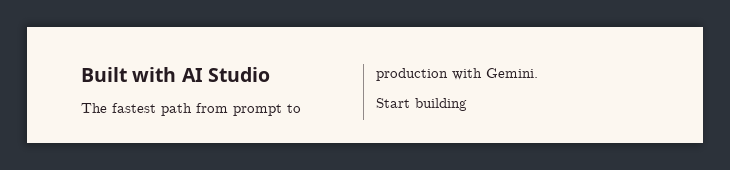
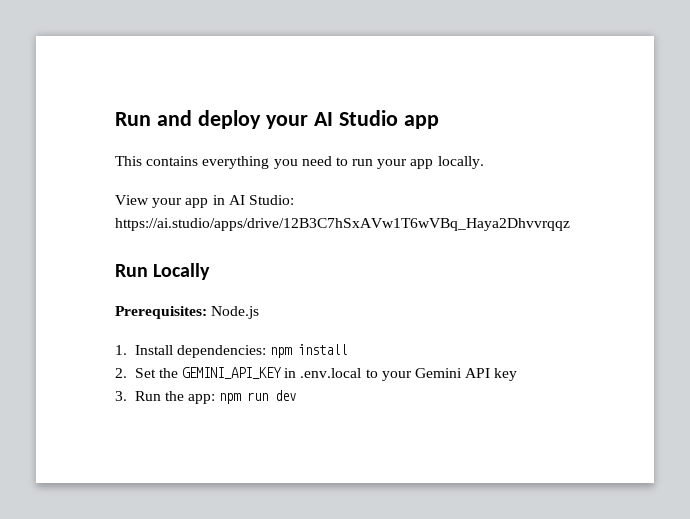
- Built with AI Studio
- The fastest path from prompt to production with Gemini.
- Start building
+ Run and deploy your AI Studio app
+ This contains everything you need to run your app locally.
+ View your app in AI Studio: https://ai.studio/apps/drive/12B3C7hSxAVw1T6wVBq_Haya2Dhvvrqqz
+ Run Locally
+ Prerequisites: Node.js
+ 1. Install dependencies: npm install
+ 2. Set the GEMINI_API_KEY in .env.local to your Gemini API key
+ 3. Run the app: npm run dev

